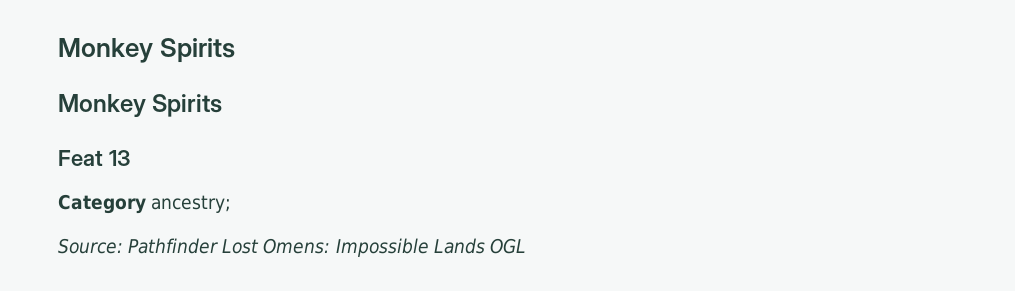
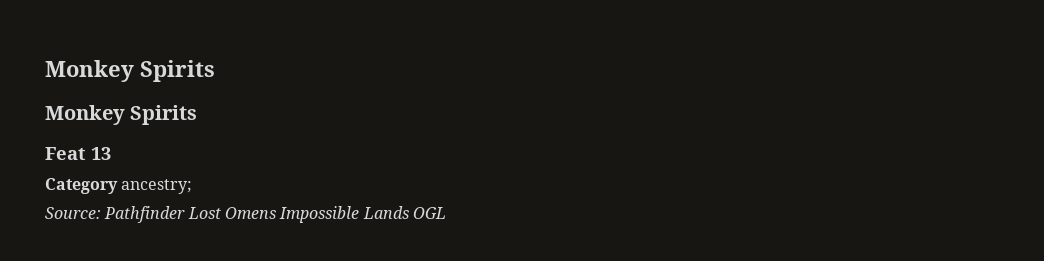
- Source: Pathfinder Lost Omens: Impossible Lands OGL
+ Source: Pathfinder Lost Omens Impossible Lands OGL

